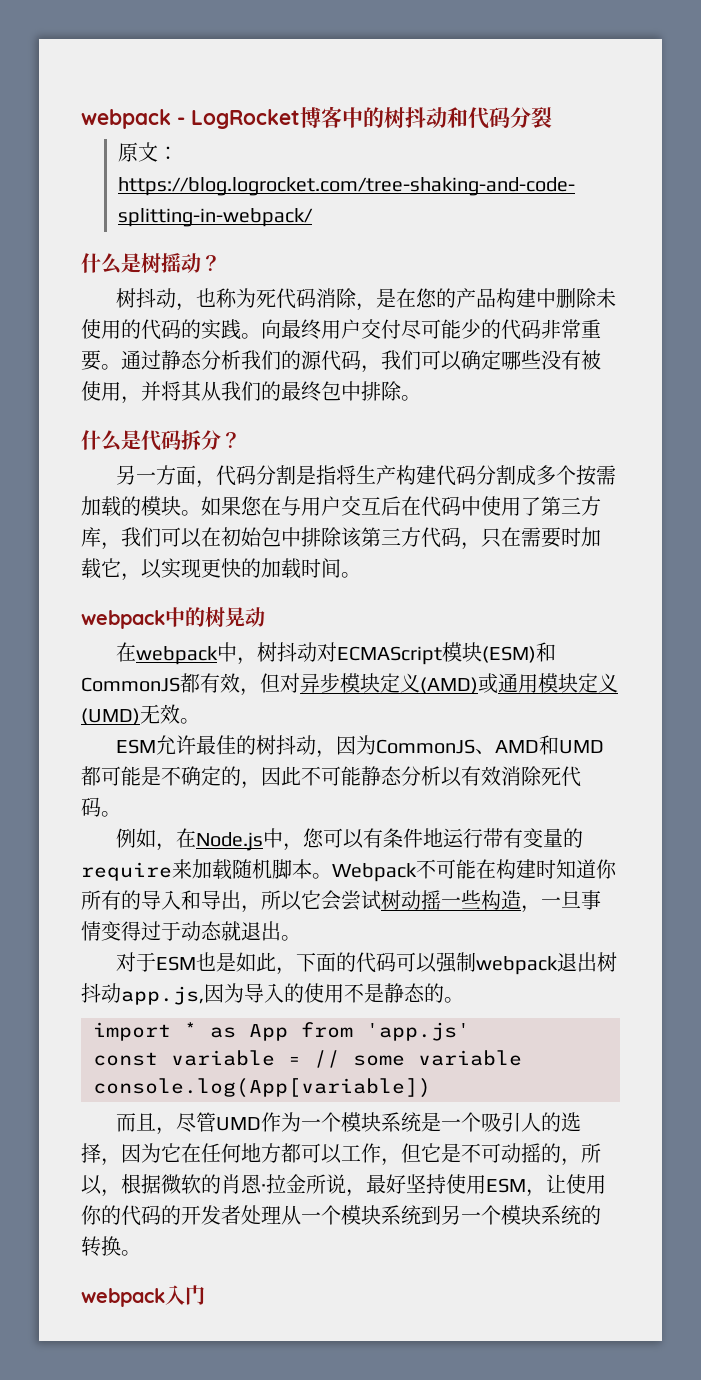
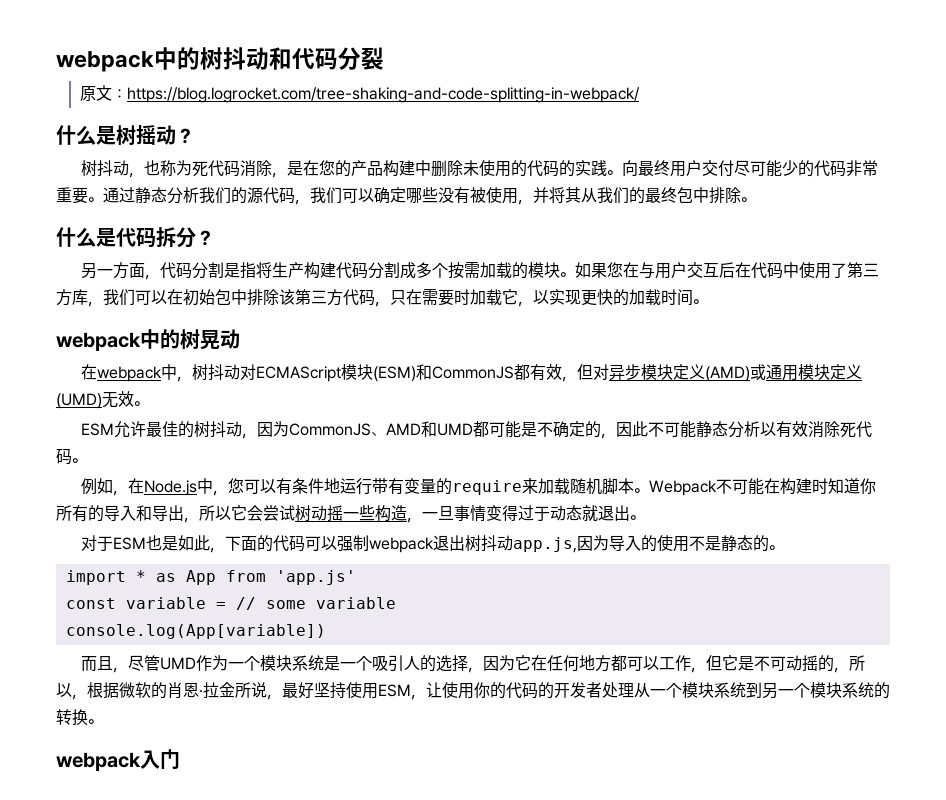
- webpack - LogRocket博客中的树抖动和代码分裂
+ webpack中的树抖动和代码分裂

